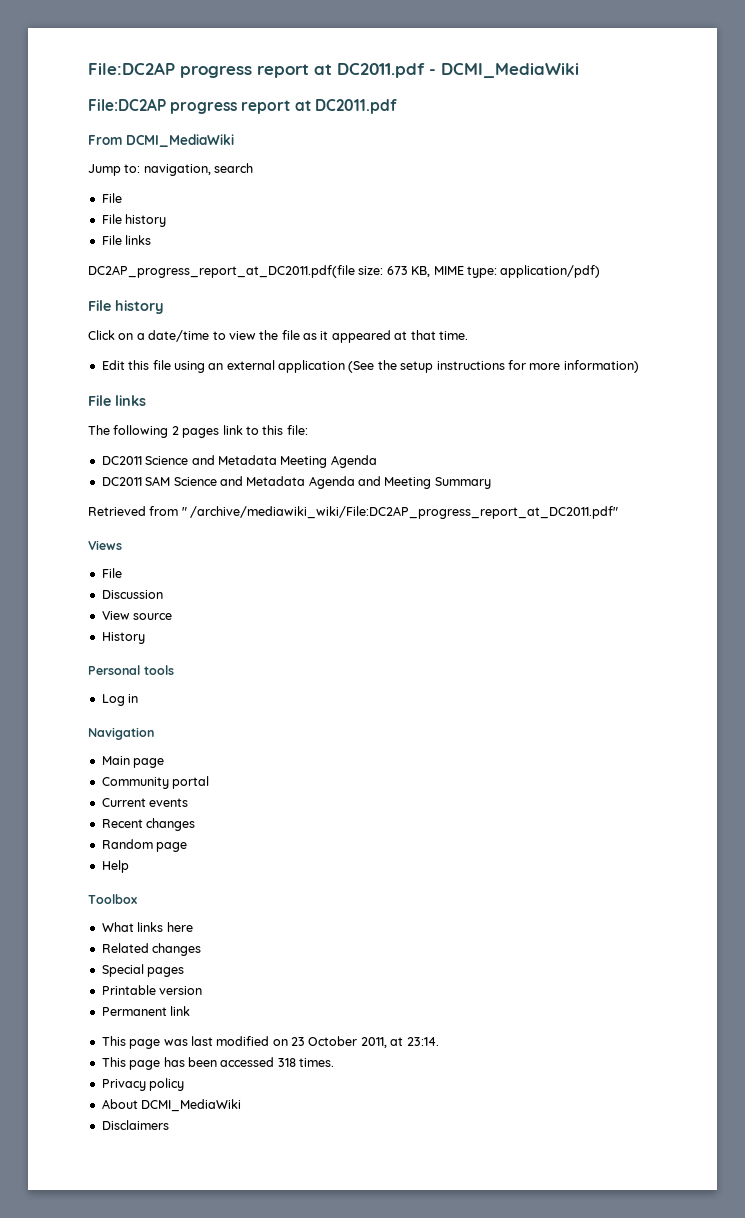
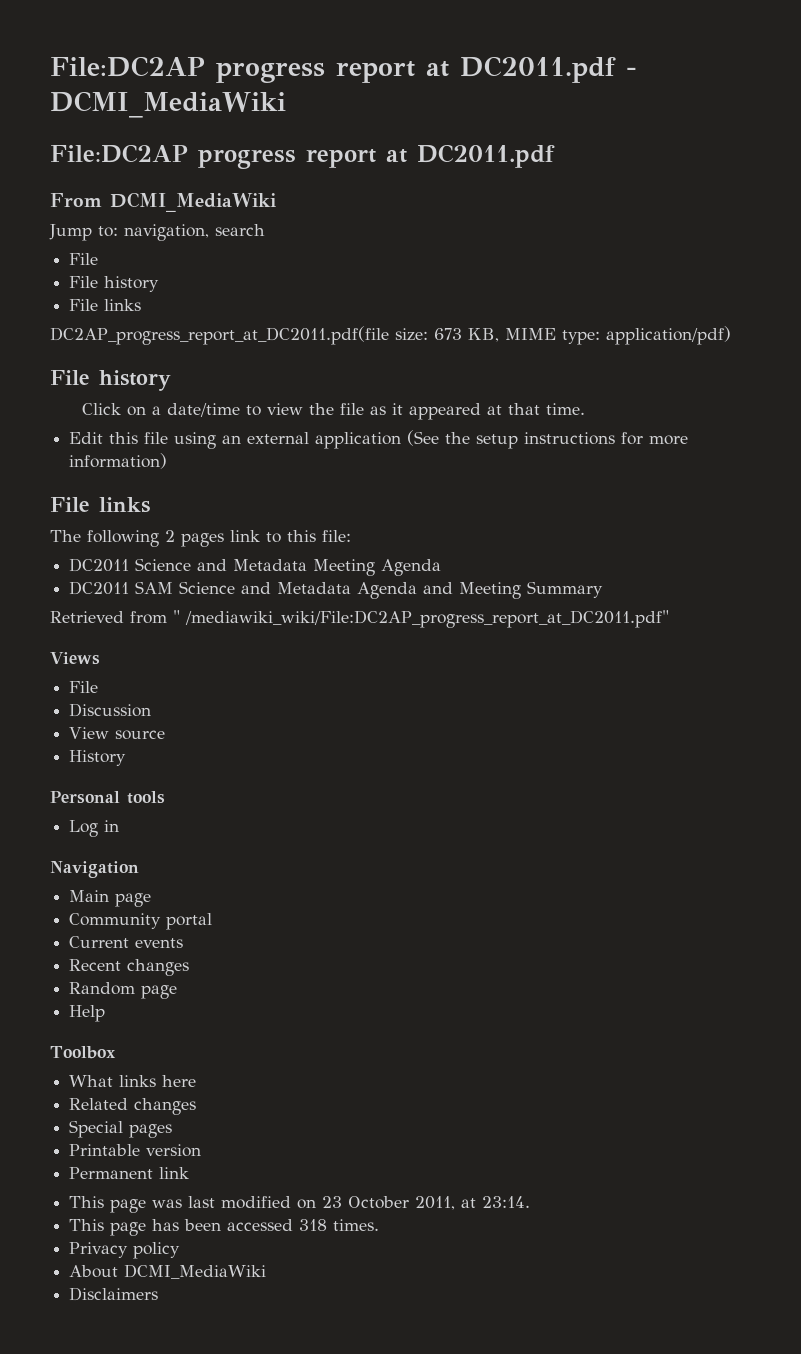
- Retrieved from " /archive/mediawiki_wiki/File:DC2AP_progress_report_at_DC2011.pdf"
+ Retrieved from " /mediawiki_wiki/File:DC2AP_progress_report_at_DC2011.pdf"

